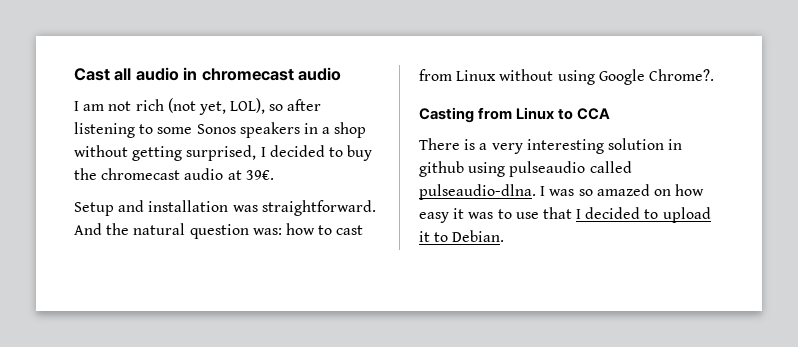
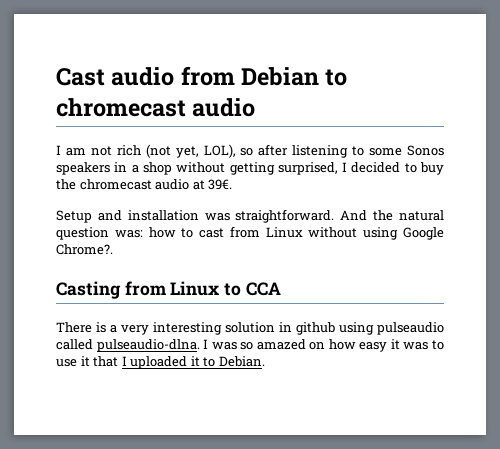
- Cast all audio in chromecast audio
+ Cast audio from Debian to chromecast audio
- I was so amazed on how easy it was to use that I decided to upload it to Debian.
+ I was so amazed on how easy it was to use it that I uploaded it to Debian.

